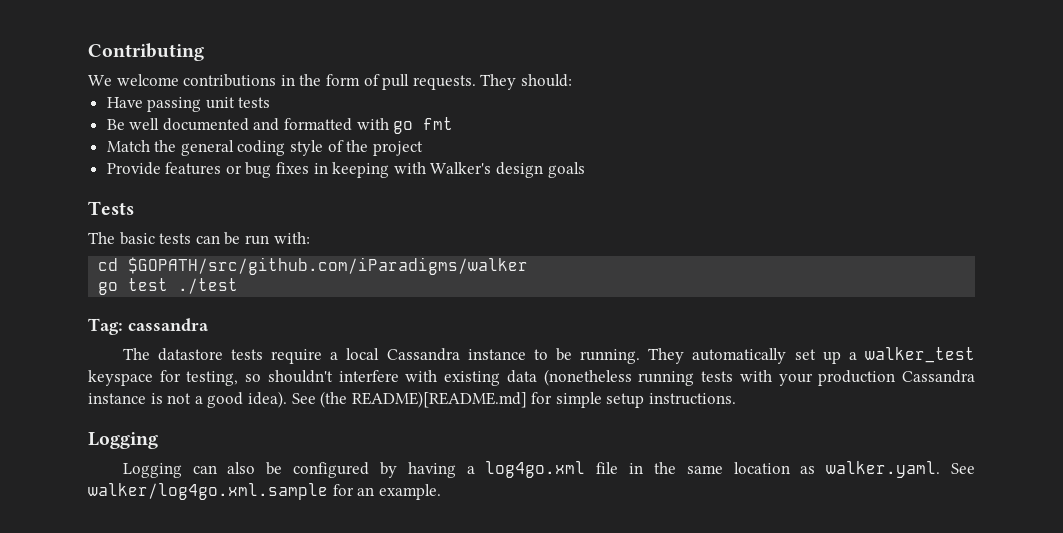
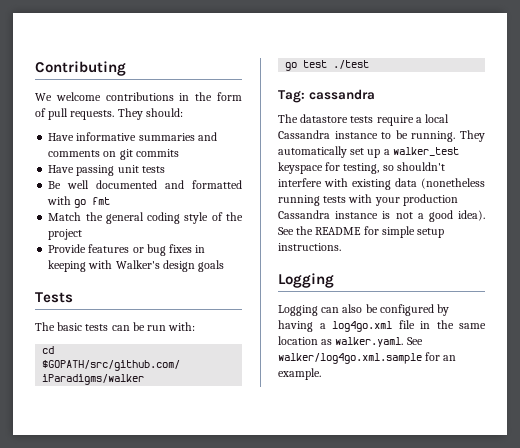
+ Have informative summaries and comments on git commits
- See (the README)[README.md] for simple setup instructions.
+ See the README for simple setup instructions.

